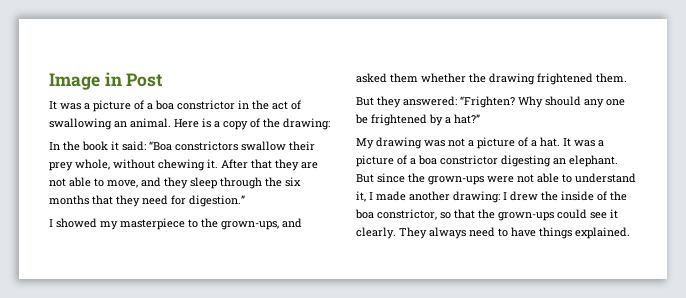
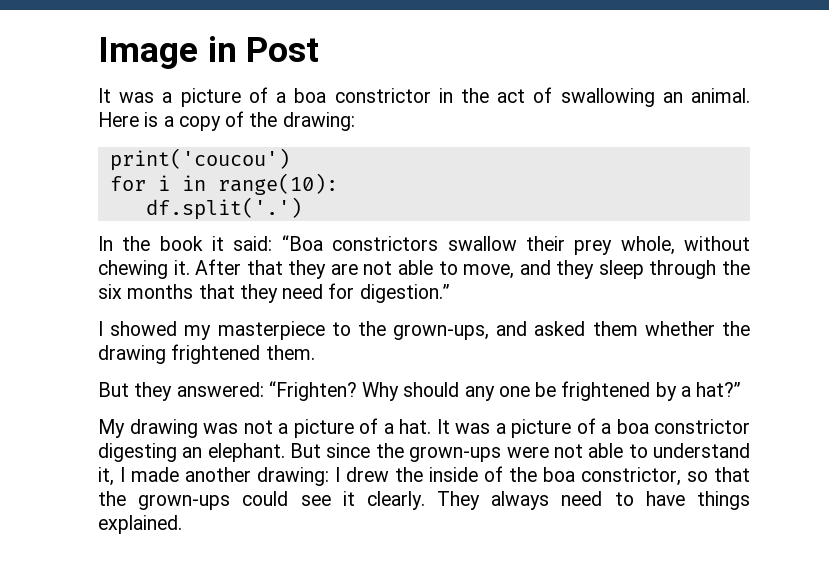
+ print('coucou')
+ for i in range(10):
+ df.split('.')

